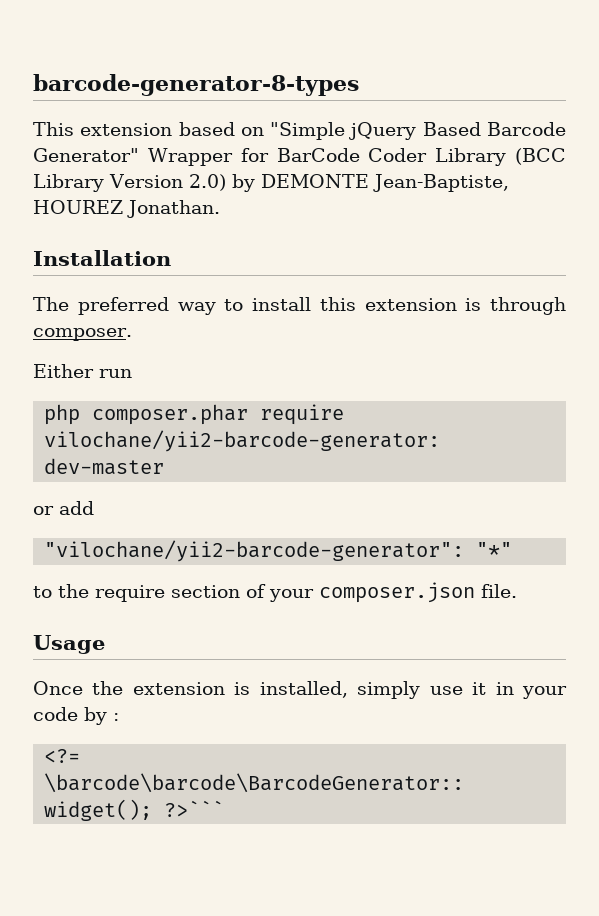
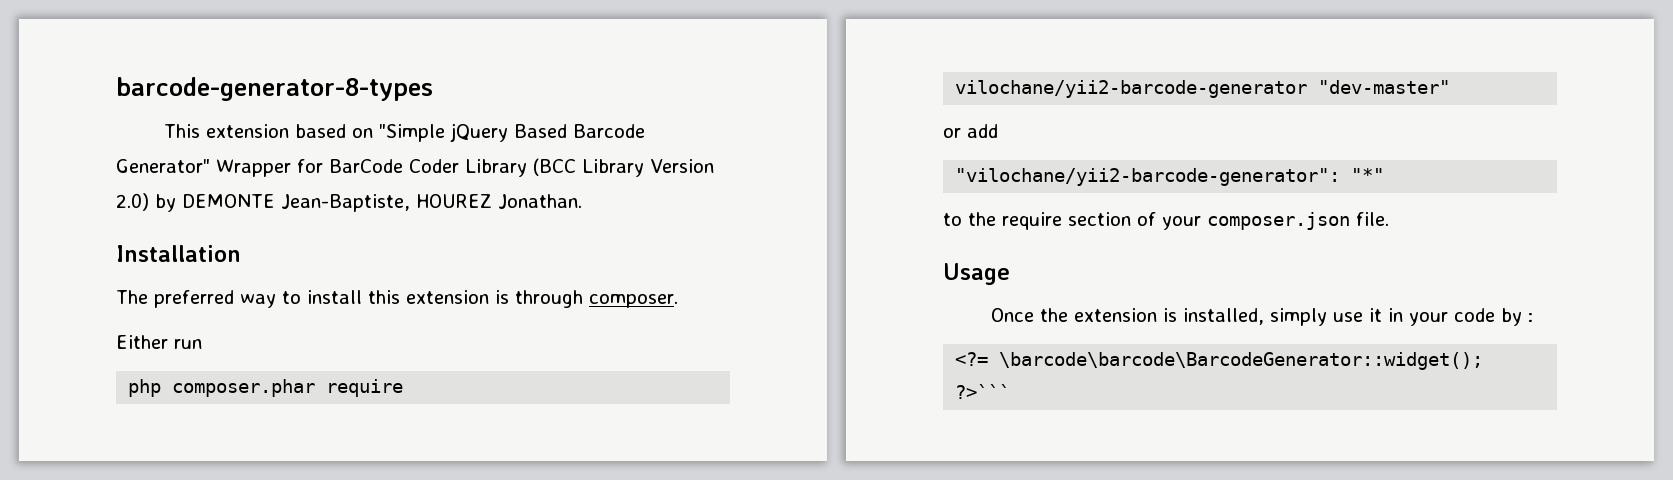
- php composer.phar require vilochane/yii2-barcode-generator: dev-master
+ php composer.phar require vilochane/yii2-barcode-generator "dev-master"

